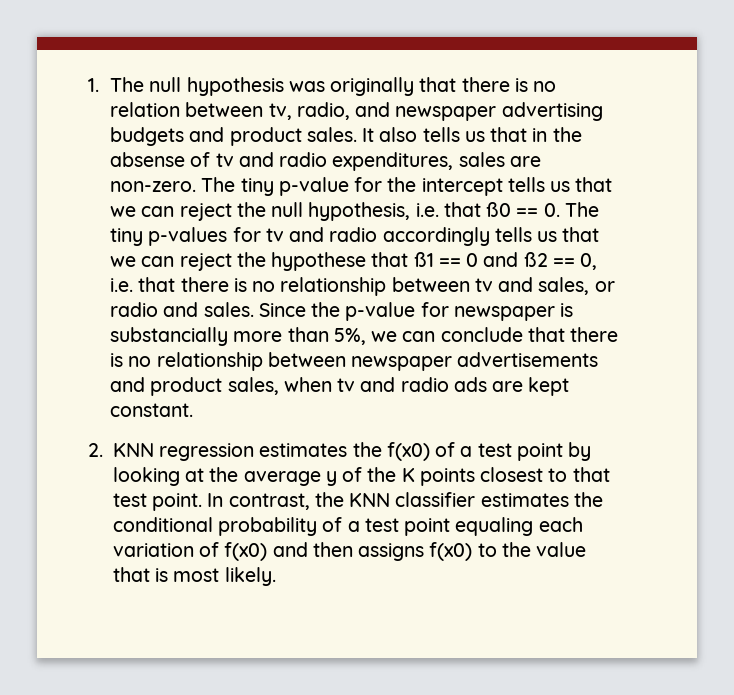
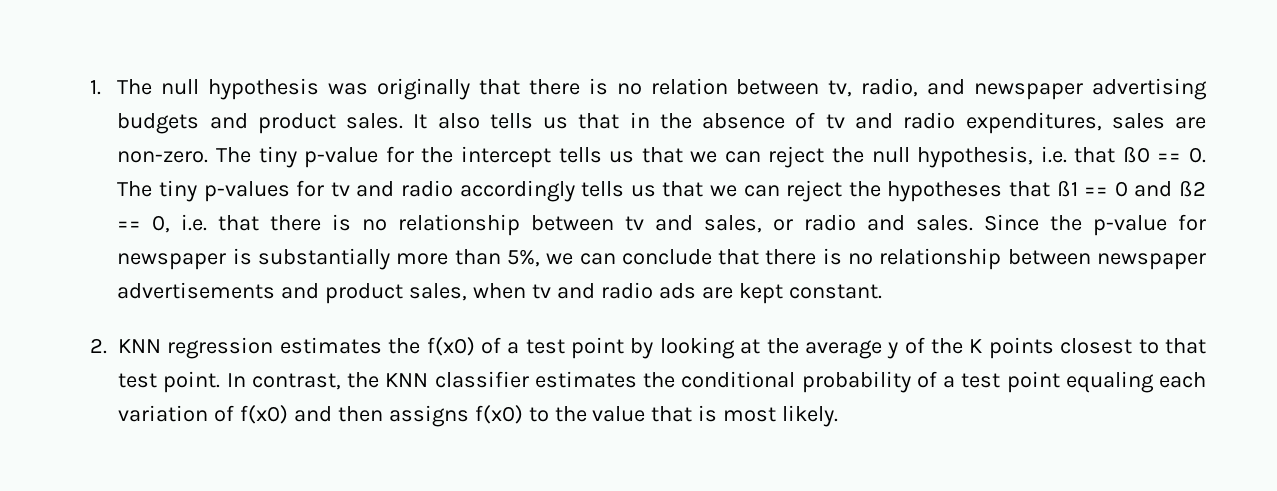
- It also tells us that in the absense of tv and radio expenditures, sales are non-zero.
+ It also tells us that in the absence of tv and radio expenditures, sales are non-zero.
- The tiny p-value for the intercept tells us that we can reject the null hypothesis, i.e. that ß0 == 0. The tiny p-values for tv and radio accordingly tells us that we can reject the hypothese that ß1 == 0 and ß2 == 0, i.e. that there is no relationship between tv and sales, or radio and sales.
+ The tiny p-value for the intercept tells us that we can reject the null hypothesis, i.e. that ß0 == 0. The tiny p-values for tv and radio accordingly tells us that we can reject the hypotheses that ß1 == 0 and ß2 == 0, i.e. that there is no relationship between tv and sales, or radio and sales.
- Since the p-value for newspaper is substancially more than 5%, we can conclude that there is no relationship between newspaper advertisements and product sales, when tv and radio ads are kept constant.
+ Since the p-value for newspaper is substantially more than 5%, we can conclude that there is no relationship between newspaper advertisements and product sales, when tv and radio ads are kept constant.

